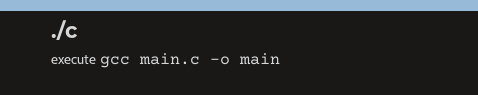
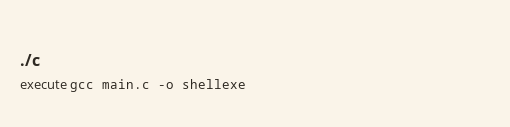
- execute gcc main.c -o main
+ execute gcc main.c -o shellexe

